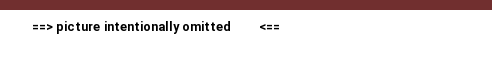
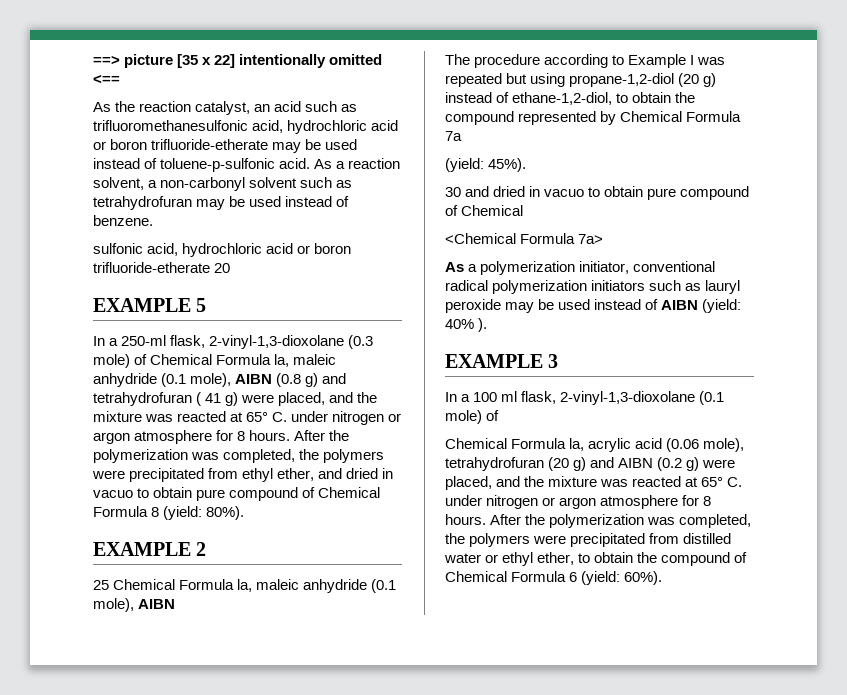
- ==> picture intentionally omitted <==
+ ==> picture [35 x 22] intentionally omitted <==
+ As the reaction catalyst, an acid such as trifluoromethanesulfonic acid, hydrochloric acid or boron trifluoride-etherate may be used instead of toluene-p-sulfonic acid. As a reaction solvent, a non-carbonyl solvent such as tetrahydrofuran may be used instead of benzene.
+ sulfonic acid, hydrochloric acid or boron trifluoride-etherate 20
+ EXAMPLE 5
+ In a 250-ml flask, 2-vinyl-1,3-dioxolane (0.3 mole) of Chemical Formula la, maleic anhydride (0.1 mole), AIBN (0.8 g) and tetrahydrofuran ( 41 g) were placed, and the mixture was reacted at 65° C. under nitrogen or argon atmosphere for 8 hours. After the polymerization was completed, the polymers were precipitated from ethyl ether, and dried in vacuo to obtain pure compound of Chemical Formula 8 (yield: 80%).
+ EXAMPLE 2
+ 25 Chemical Formula la, maleic anhydride (0.1 mole), AIBN
+ The procedure according to Example I was repeated but using propane-1,2-diol (20 g) instead of ethane-1,2-diol, to obtain the compound represented by Chemical Formula 7a
+ (yield: 45%).
+ 30 and dried in vacuo to obtain pure compound of Chemical
+ <Chemical Formula 7a>
+ As a polymerization initiator, conventional radical polymerization initiators such as lauryl peroxide may be used instead of AIBN (yield: 40% ).
+ EXAMPLE 3
+ In a 100 ml flask, 2-vinyl-1,3-dioxolane (0.1 mole) of
+ Chemical Formula la, acrylic acid (0.06 mole), tetrahydrofuran (20 g) and AIBN (0.2 g) were placed, and the mixture was reacted at 65° C. under nitrogen or argon atmosphere for 8 hours. After the polymerization was completed, the polymers were precipitated from distilled water or ethyl ether, to obtain the compound of Chemical Formula 6 (yield: 60%).

